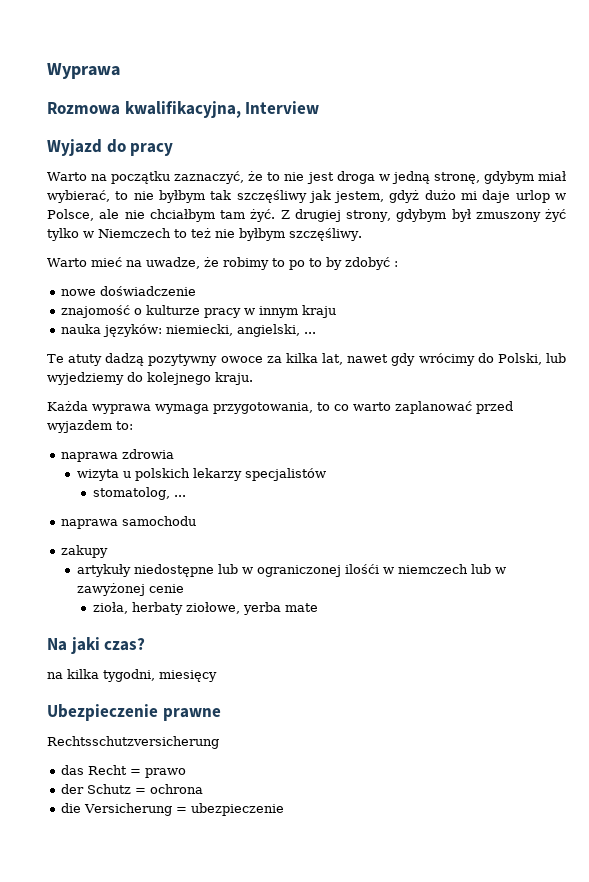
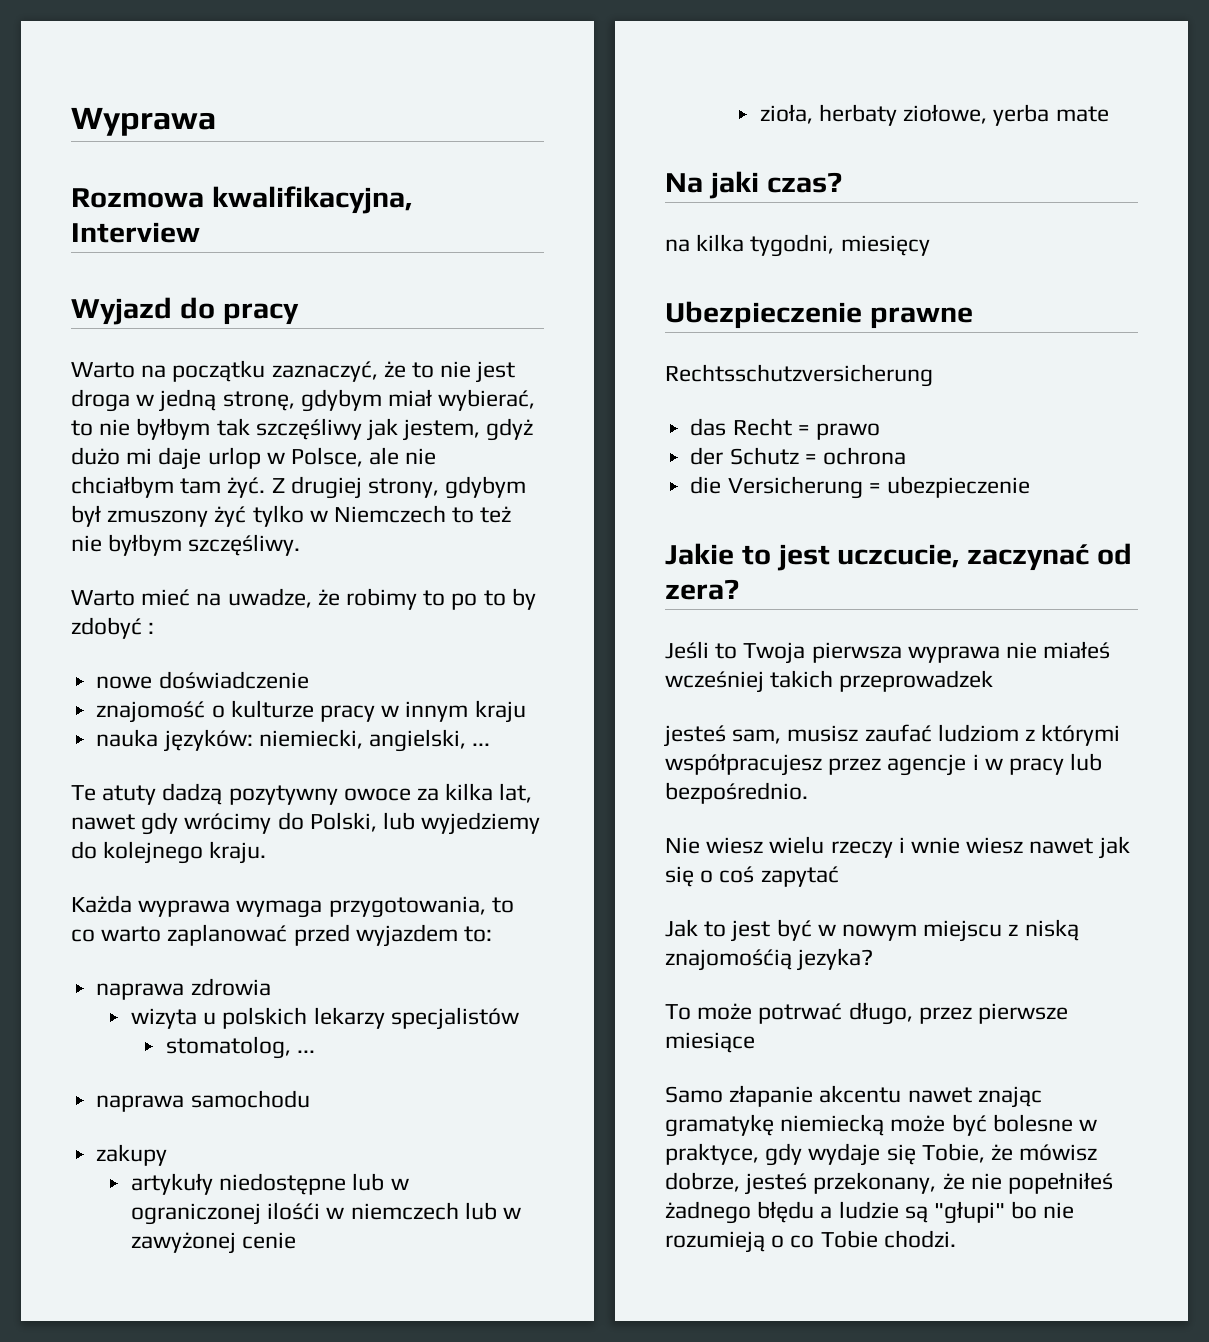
+ Jakie to jest uczcucie, zaczynać od zera?
+ Jeśli to Twoja pierwsza wyprawa nie miałeś wcześniej takich przeprowadzek
+ jesteś sam, musisz zaufać ludziom z którymi współpracujesz przez agencje i w pracy lub bezpośrednio.
+ Nie wiesz wielu rzeczy i wnie wiesz nawet jak się o coś zapytać
+ Jak to jest być w nowym miejscu z niską znajomośćią jezyka?
+ To może potrwać długo, przez pierwsze miesiące
+ Samo złapanie akcentu nawet znając gramatykę niemiecką może być bolesne w praktyce, gdy wydaje się Tobie, że mówisz dobrze, jesteś przekonany, że nie popełniłeś żadnego błędu a ludzie są "głupi" bo nie rozumieją o co Tobie chodzi.

